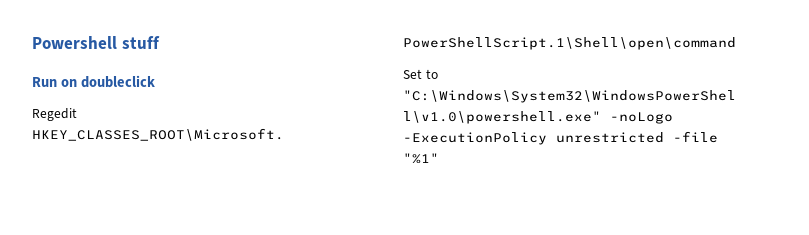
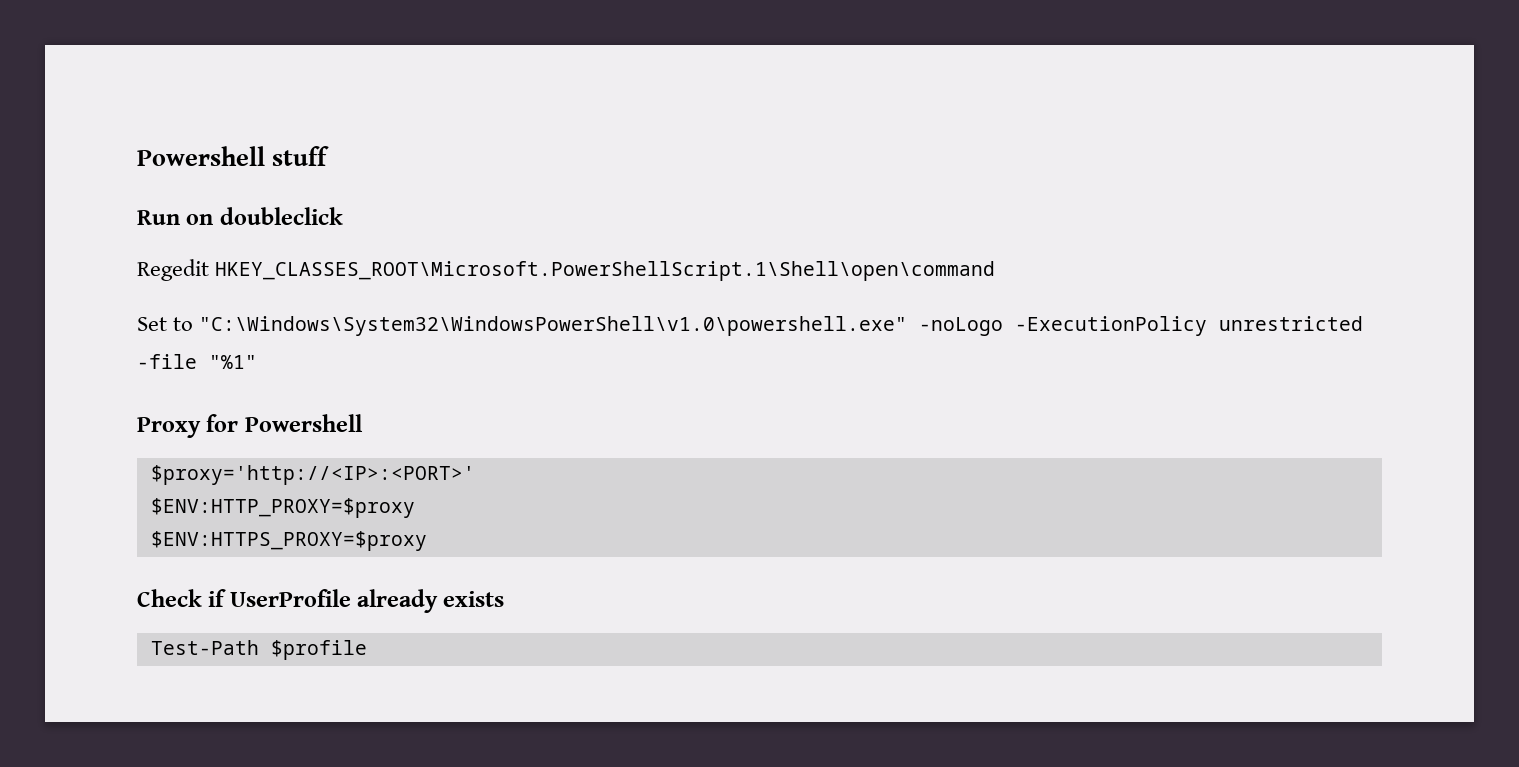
+ Proxy for Powershell
+ $proxy='http://<IP>:<PORT>'
+ $ENV:HTTP_PROXY=$proxy
+ $ENV:HTTPS_PROXY=$proxy
+ Check if UserProfile already exists
+ Test-Path $profile

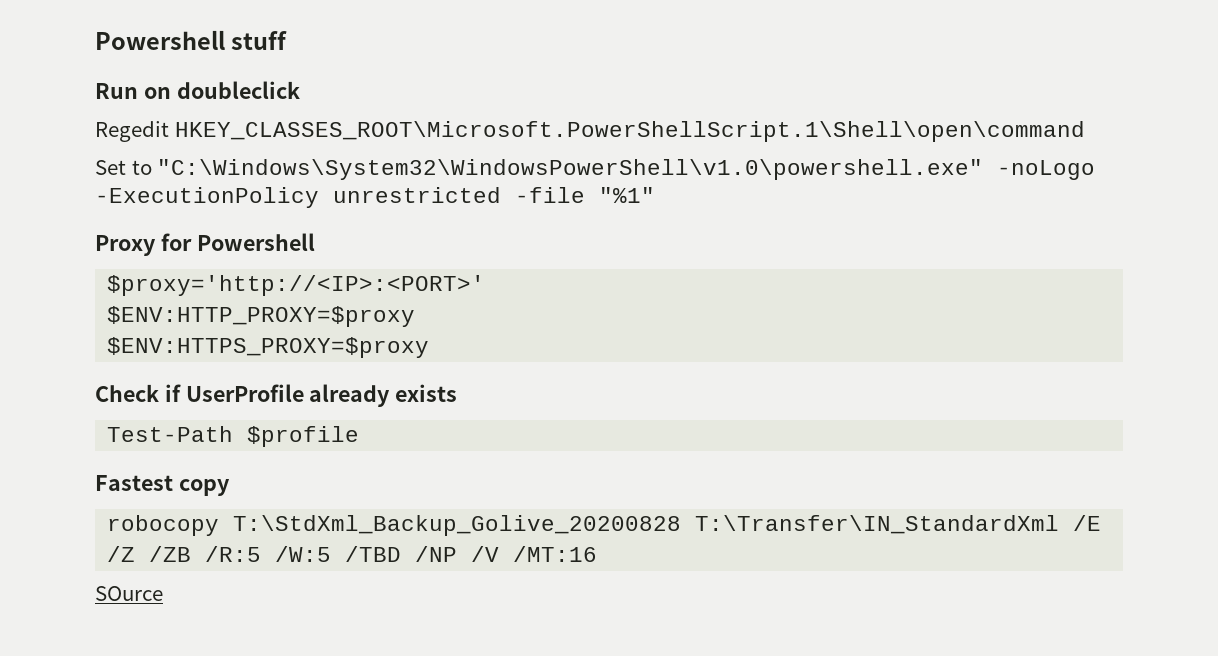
+ Fastest copy
+ robocopy T:\StdXml_Backup_Golive_20200828 T:\Transfer\IN_StandardXml /E /Z /ZB /R:5 /W:5 /TBD /NP /V /MT:16
+ SOurce

